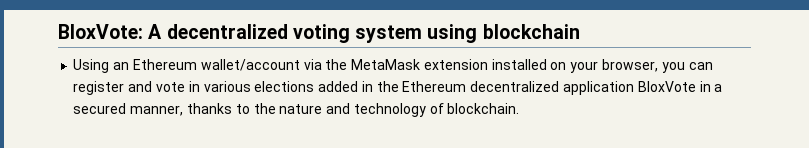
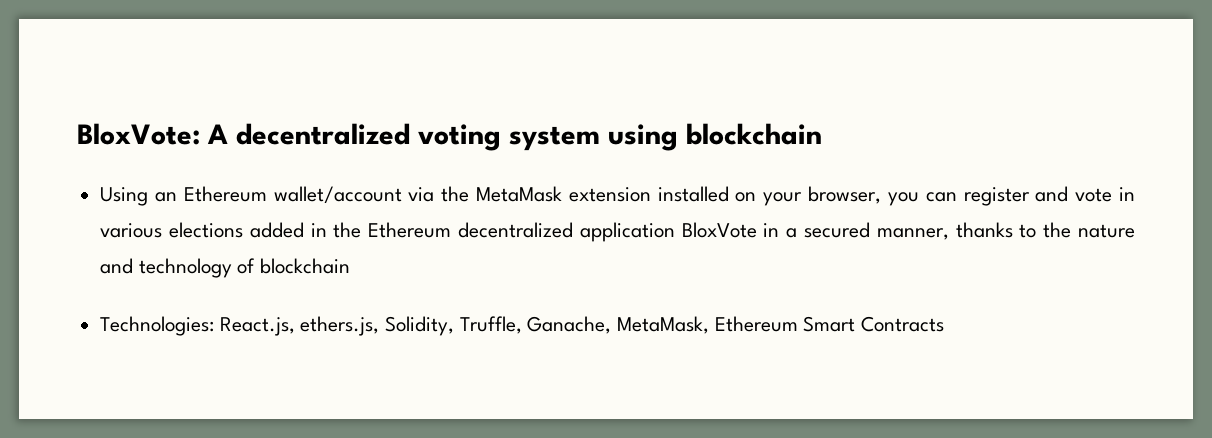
- Using an Ethereum wallet/account via the MetaMask extension installed on your browser, you can register and vote in various elections added in the Ethereum decentralized application BloxVote in a secured manner, thanks to the nature and technology of blockchain.
+ Using an Ethereum wallet/account via the MetaMask extension installed on your browser, you can register and vote in various elections added in the Ethereum decentralized application BloxVote in a secured manner, thanks to the nature and technology of blockchain
+ Technologies: React.js, ethers.js, Solidity, Truffle, Ganache, MetaMask, Ethereum Smart Contracts

